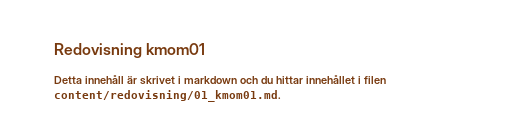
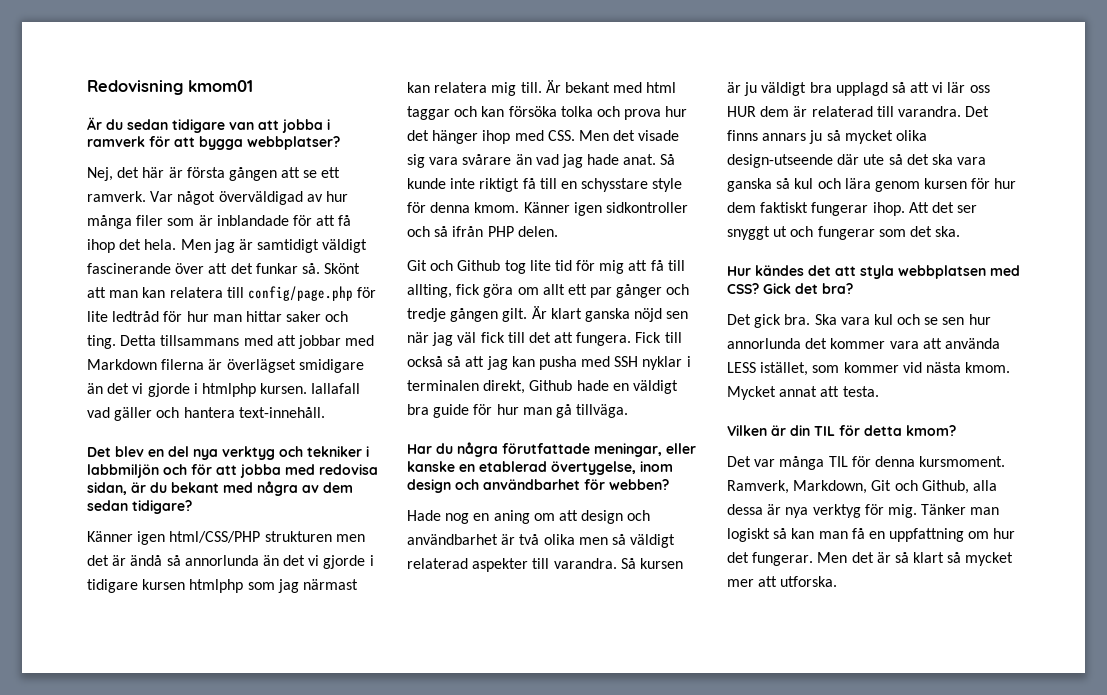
- Detta innehåll är skrivet i markdown och du hittar innehållet i filen content/redovisning/01_kmom01.md.
+ Är du sedan tidigare van att jobba i ramverk för att bygga webbplatser?
+ Nej, det här är första gången att se ett ramverk. Var något överväldigad av hur många filer som är inblandade för att få ihop det hela. Men jag är samtidigt väldigt fascinerande över att det funkar så. Skönt att man kan relatera till config/page.php för lite ledtråd för hur man hittar saker och ting. Detta tillsammans med att jobbar med Markdown filerna är överlägset smidigare än det vi gjorde i htmlphp kursen. Iallafall vad gäller och hantera text-innehåll.
+ Det blev en del nya verktyg och tekniker i labbmiljön och för att jobba med redovisa sidan, är du bekant med några av dem sedan tidigare?
+ Känner igen html/CSS/PHP strukturen men det är ändå så annorlunda än det vi gjorde i tidigare kursen htmlphp som jag närmast kan relatera mig till. Är bekant med html taggar och kan försöka tolka och prova hur det hänger ihop med CSS. Men det visade sig vara svårare än vad jag hade anat. Så kunde inte riktigt få till en schysstare style för denna kmom. Känner igen sidkontroller och så ifrån PHP delen.
+ Git och Github tog lite tid för mig att få till allting, fick göra om allt ett par gånger och tredje gången gilt. Är klart ganska nöjd sen när jag väl fick till det att fungera. Fick till också så att jag kan pusha med SSH nyklar i terminalen direkt, Github hade en väldigt bra guide för hur man gå tillväga.
+ Har du några förutfattade meningar, eller kanske en etablerad övertygelse, inom design och användbarhet för webben?
+ Hade nog en aning om att design och användbarhet är två olika men så väldigt relaterad aspekter till varandra. Så kursen är ju väldigt bra upplagd så att vi lär oss HUR dem är relaterad till varandra. Det finns annars ju så mycket olika design-utseende där ute så det ska vara ganska så kul och lära genom kursen för hur dem faktiskt fungerar ihop. Att det ser snyggt ut och fungerar som det ska.
+ Hur kändes det att styla webbplatsen med CSS? Gick det bra?
+ Det gick bra. Ska vara kul och se sen hur annorlunda det kommer vara att använda LESS istället, som kommer vid nästa kmom. Mycket annat att testa.
+ Vilken är din TIL för detta kmom?
+ Det var många TIL för denna kursmoment. Ramverk, Markdown, Git och Github, alla dessa är nya verktyg för mig. Tänker man logiskt så kan man få en uppfattning om hur det fungerar. Men det är så klart så mycket mer att utforska.

